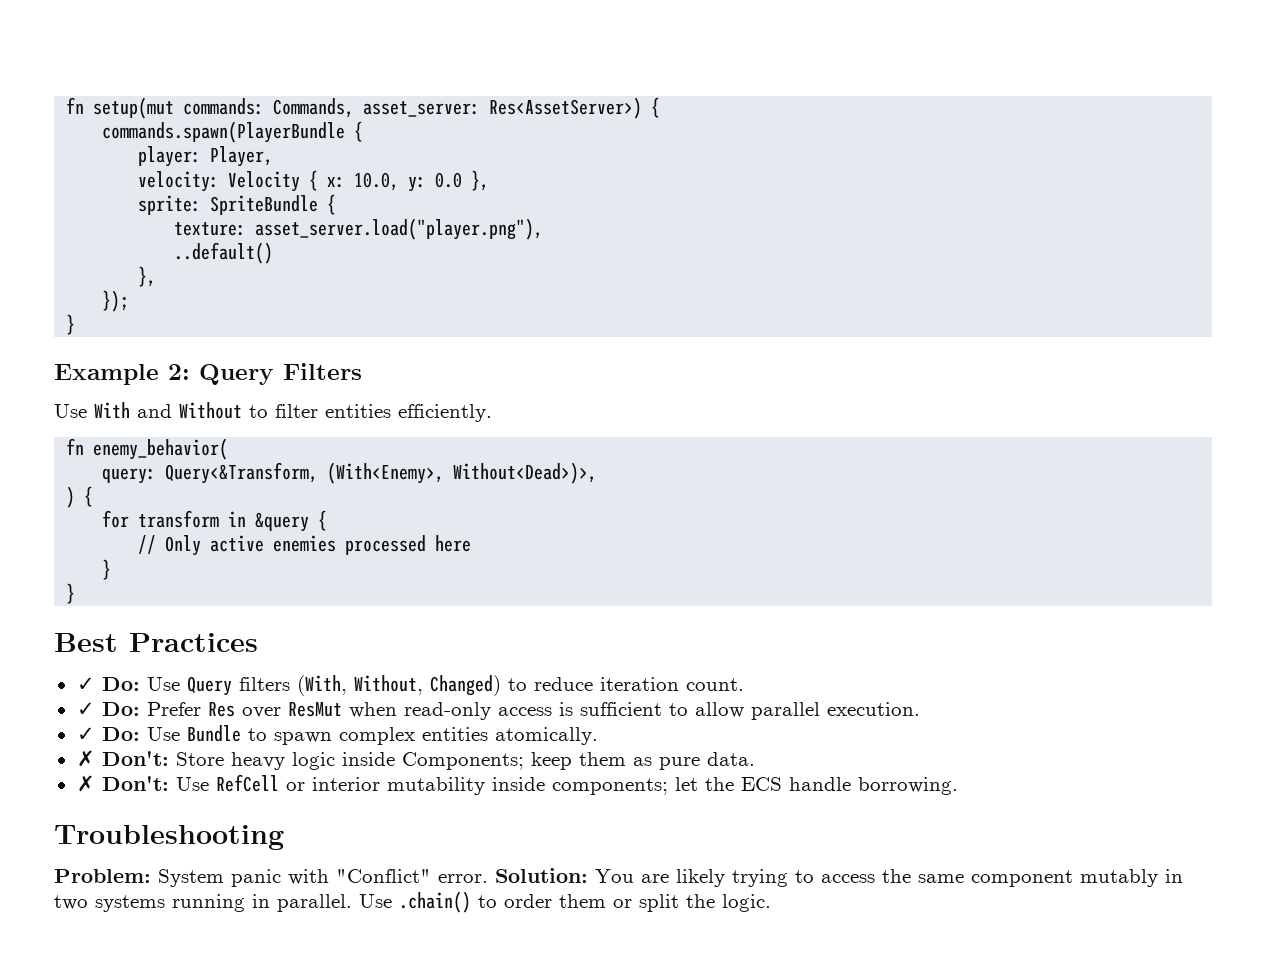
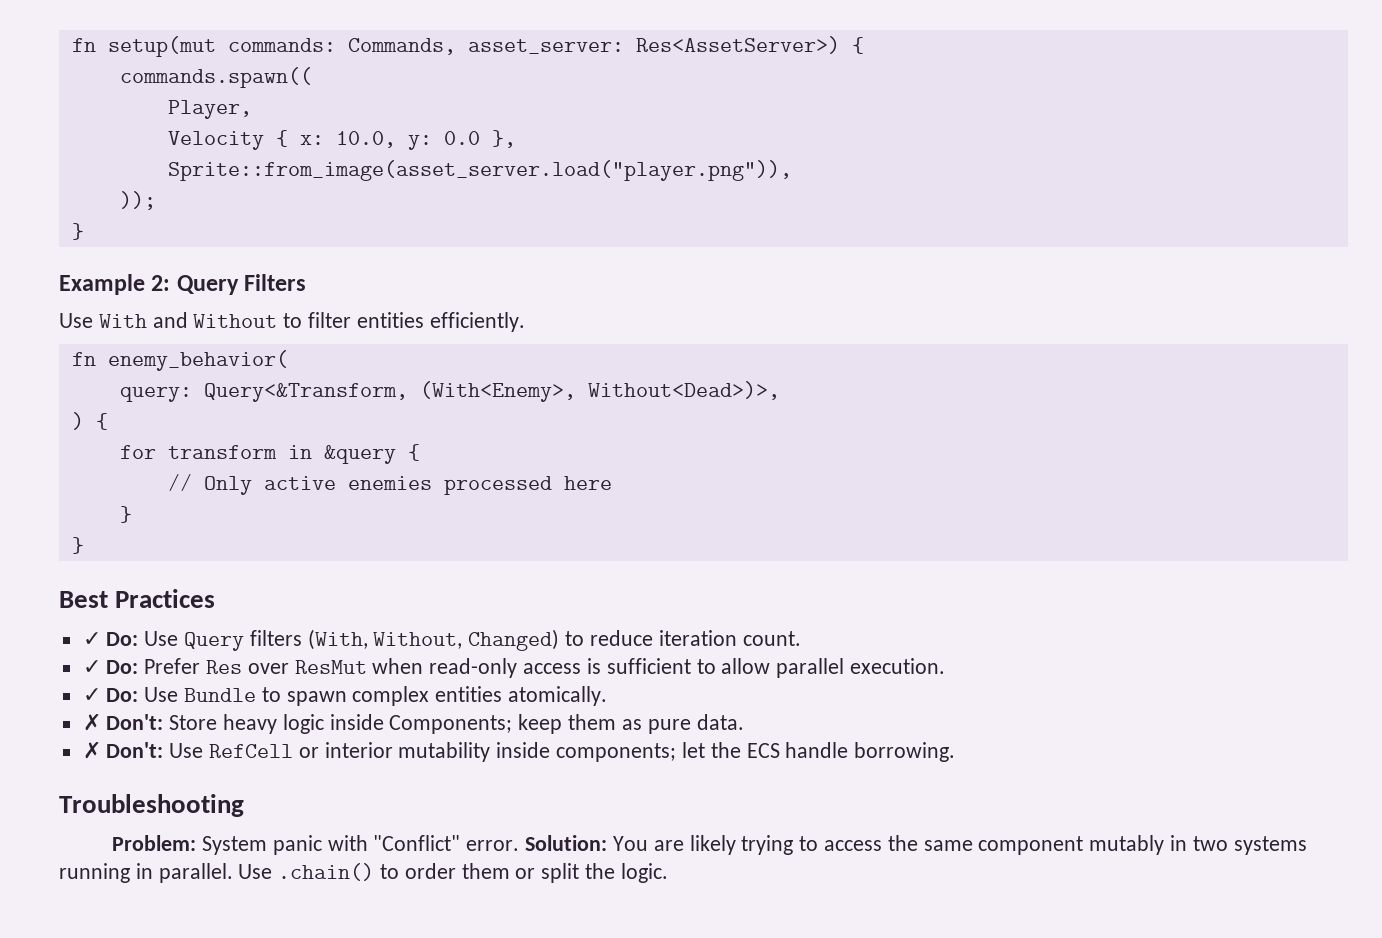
- commands.spawn(PlayerBundle {
- player: Player,
+ commands.spawn((
+ Player,
- velocity: Velocity { x: 10.0, y: 0.0 },
+ Velocity { x: 10.0, y: 0.0 },
- sprite: SpriteBundle {
- texture: asset_server.load("player.png"),
- ..default()
- },
- });
+ Sprite::from_image(asset_server.load("player.png")),
+ ));

